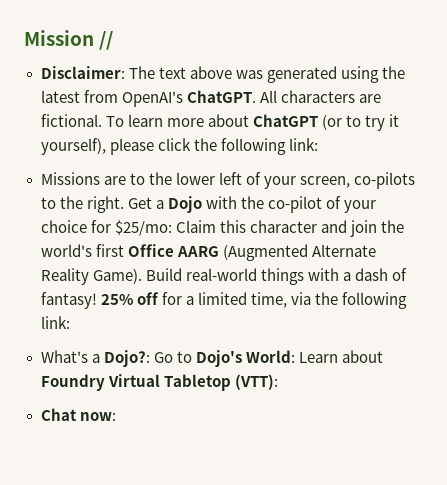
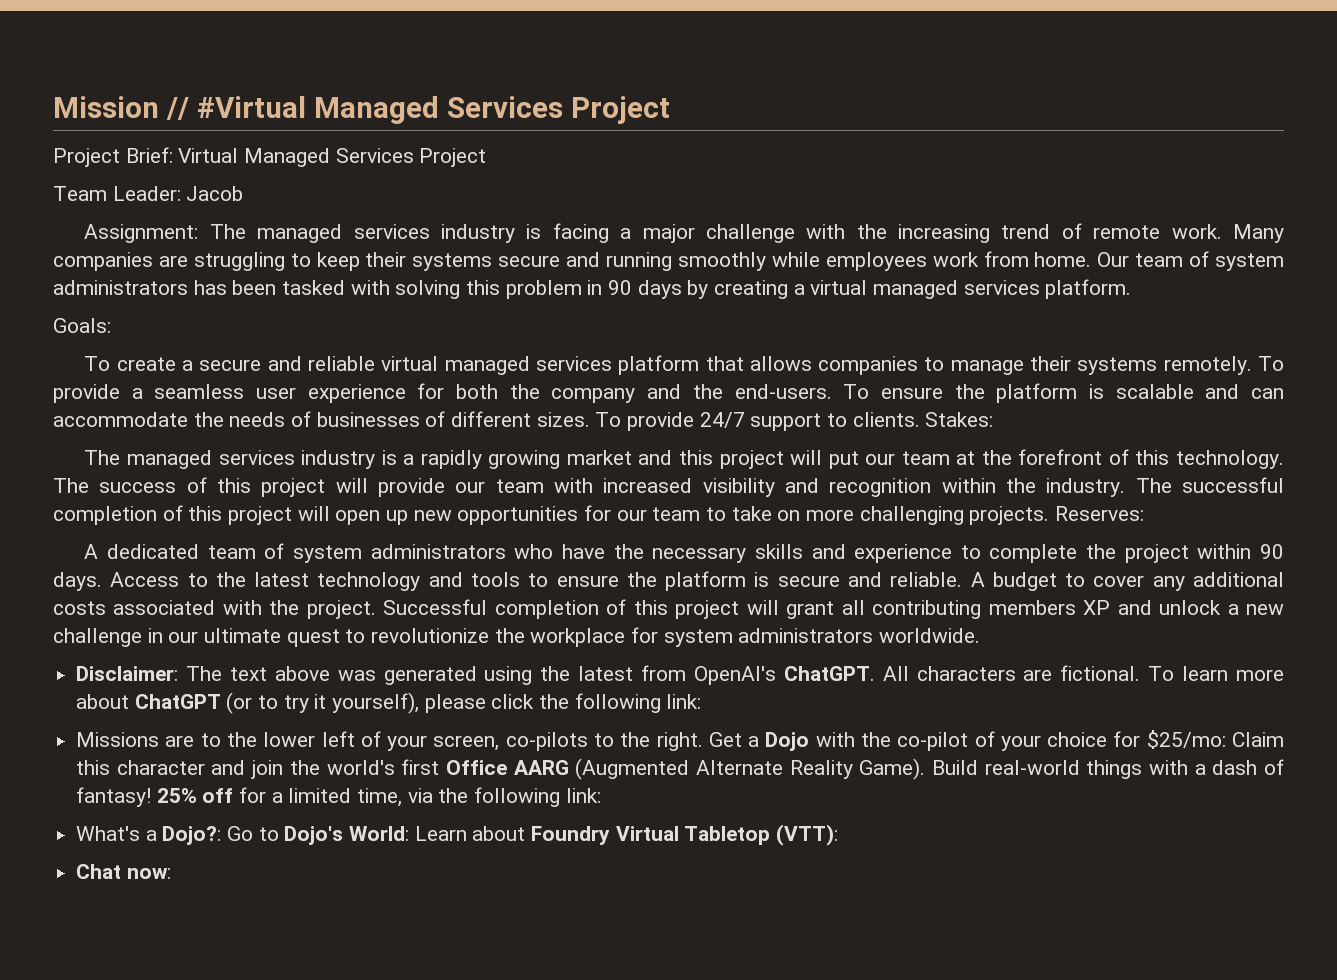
- Mission //
+ Mission // #Virtual Managed Services Project
+ Project Brief: Virtual Managed Services Project
+ Team Leader: Jacob
+ Assignment: The managed services industry is facing a major challenge with the increasing trend of remote work. Many companies are struggling to keep their systems secure and running smoothly while employees work from home. Our team of system administrators has been tasked with solving this problem in 90 days by creating a virtual managed services platform.
+ Goals:
+ To create a secure and reliable virtual managed services platform that allows companies to manage their systems remotely. To provide a seamless user experience for both the company and the end-users. To ensure the platform is scalable and can accommodate the needs of businesses of different sizes. To provide 24/7 support to clients. Stakes:
+ The managed services industry is a rapidly growing market and this project will put our team at the forefront of this technology. The success of this project will provide our team with increased visibility and recognition within the industry. The successful completion of this project will open up new opportunities for our team to take on more challenging projects. Reserves:
+ A dedicated team of system administrators who have the necessary skills and experience to complete the project within 90 days. Access to the latest technology and tools to ensure the platform is secure and reliable. A budget to cover any additional costs associated with the project. Successful completion of this project will grant all contributing members XP and unlock a new challenge in our ultimate quest to revolutionize the workplace for system administrators worldwide.

